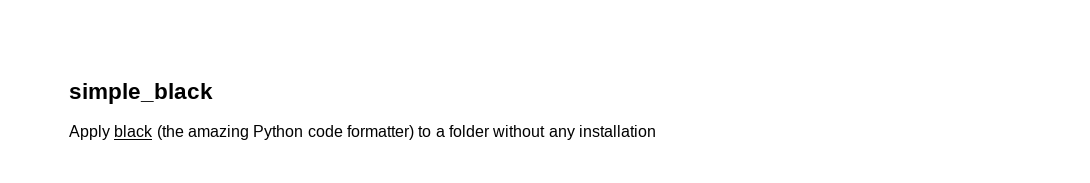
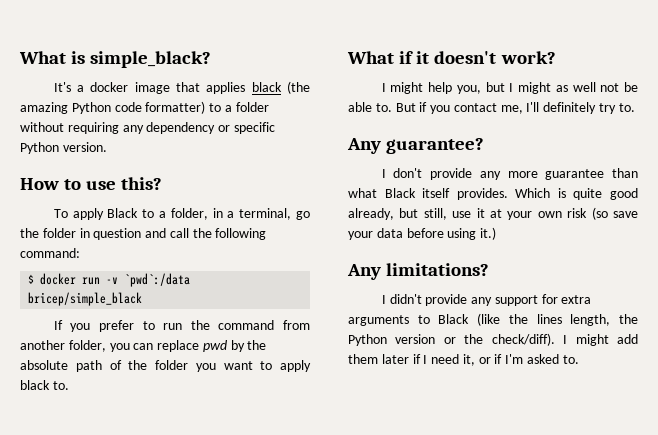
- simple_black
- Apply black (the amazing Python code formatter) to a folder without any installation
+ What is simple_black?
+ It's a docker image that applies black (the amazing Python code formatter) to a folder without requiring any dependency or specific Python version.
+ How to use this?
+ To apply Black to a folder, in a terminal, go the folder in question and call the following command:
+ $ docker run -v `pwd`:/data bricep/simple_black
+ If you prefer to run the command from another folder, you can replace pwd by the absolute path of the folder you want to apply black to.
+ What if it doesn't work?
+ I might help you, but I might as well not be able to. But if you contact me, I'll definitely try to.
+ Any guarantee?
+ I don't provide any more guarantee than what Black itself provides. Which is quite good already, but still, use it at your own risk (so save your data before using it.)
+ Any limitations?
+ I didn't provide any support for extra arguments to Black (like the lines length, the Python version or the check/diff). I might add them later if I need it, or if I'm asked to.

